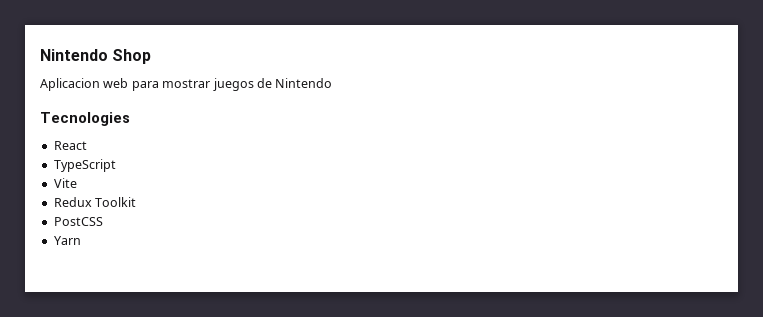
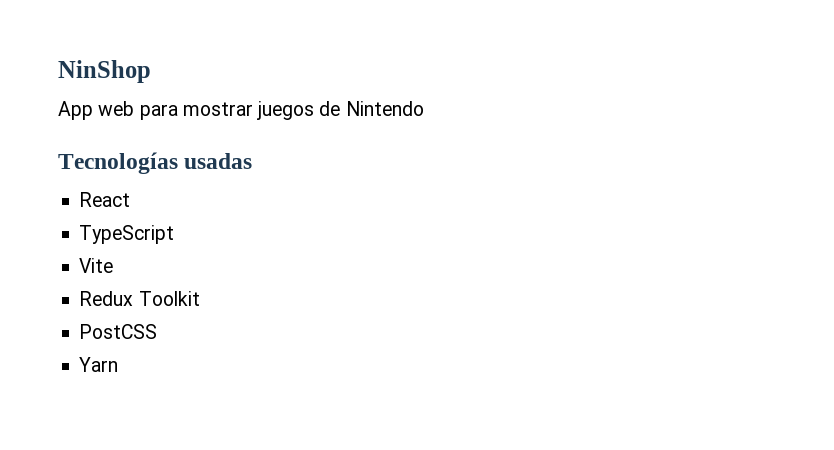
- Nintendo Shop
- Aplicacion web para mostrar juegos de Nintendo
+ NinShop
+ App web para mostrar juegos de Nintendo
- Tecnologies
+ Tecnologías usadas

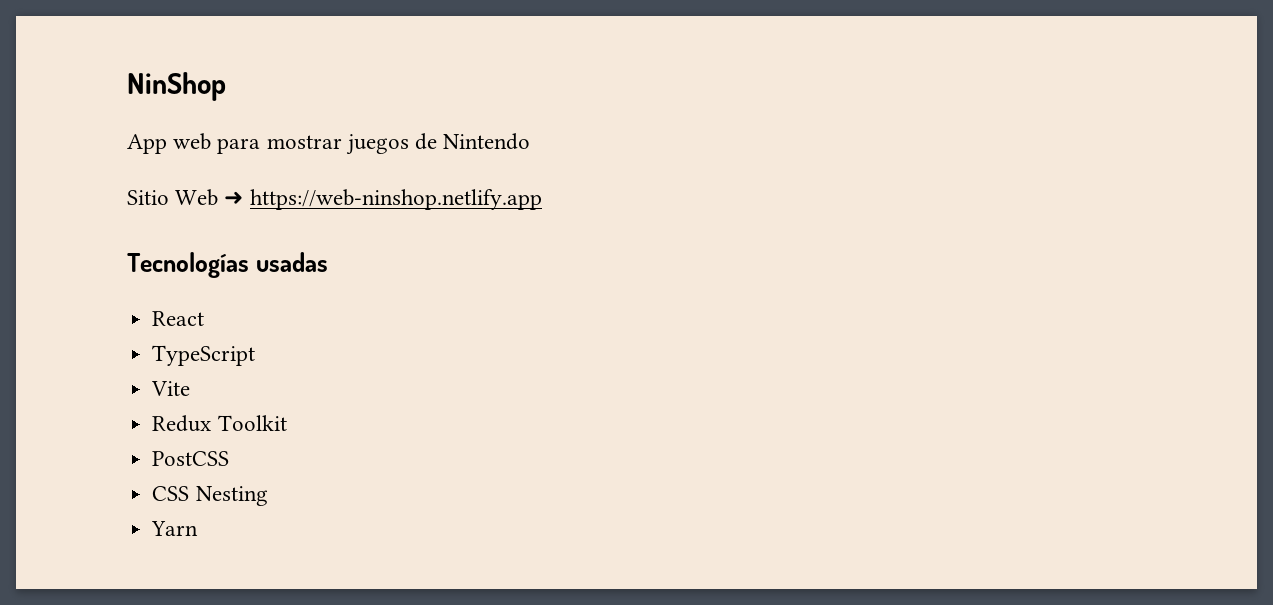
+ Sitio Web ➜ https://web-ninshop.netlify.app
+ CSS Nesting

